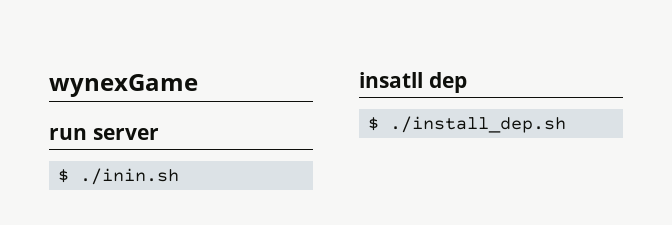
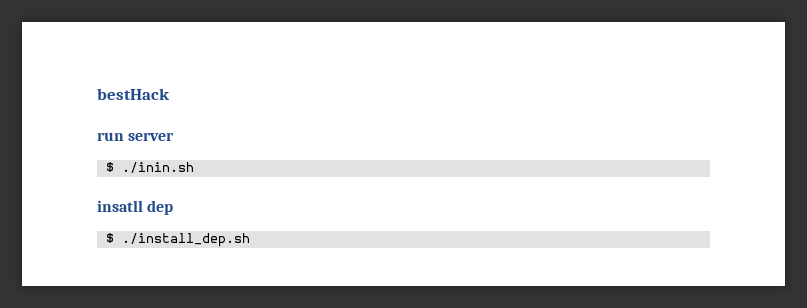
- wynexGame
+ bestHack

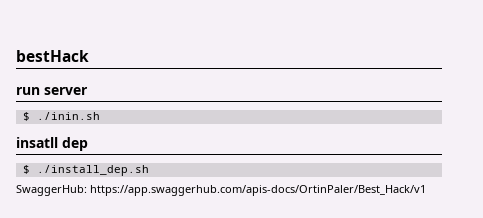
+ SwaggerHub: https://app.swaggerhub.com/apis-docs/OrtinPaler/Best_Hack/v1

